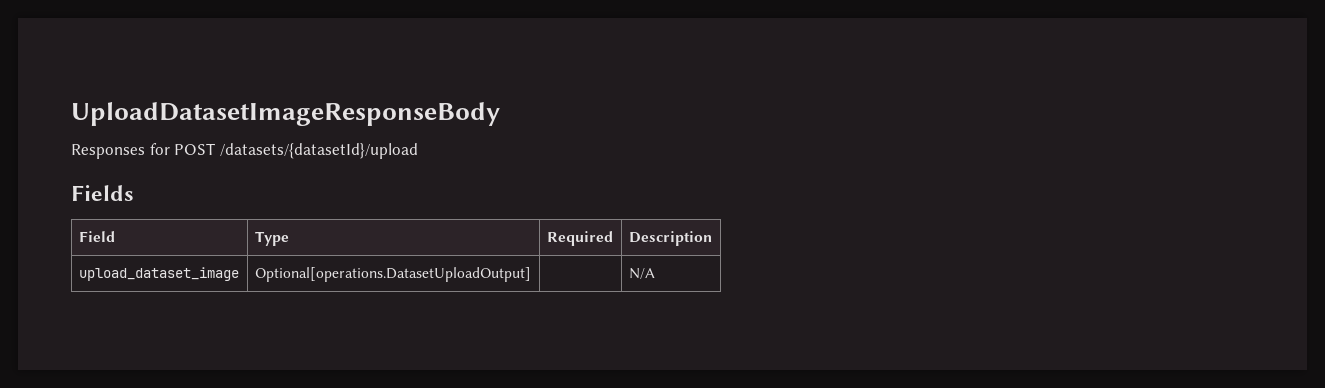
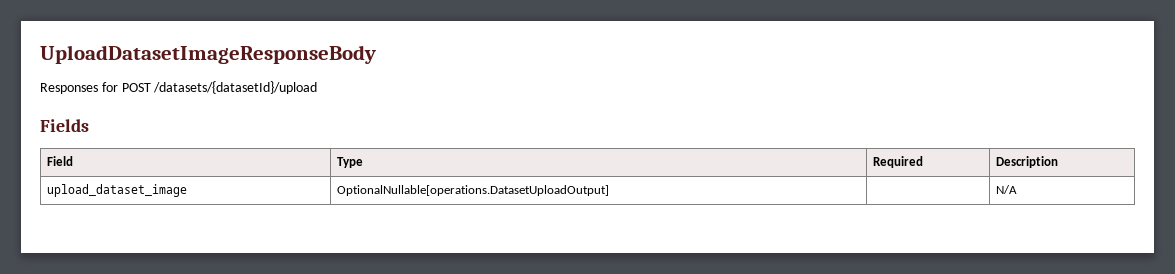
- upload_dataset_image | Optional[operations.DatasetUploadOutput] | | N/A
+ upload_dataset_image | OptionalNullable[operations.DatasetUploadOutput] | | N/A

